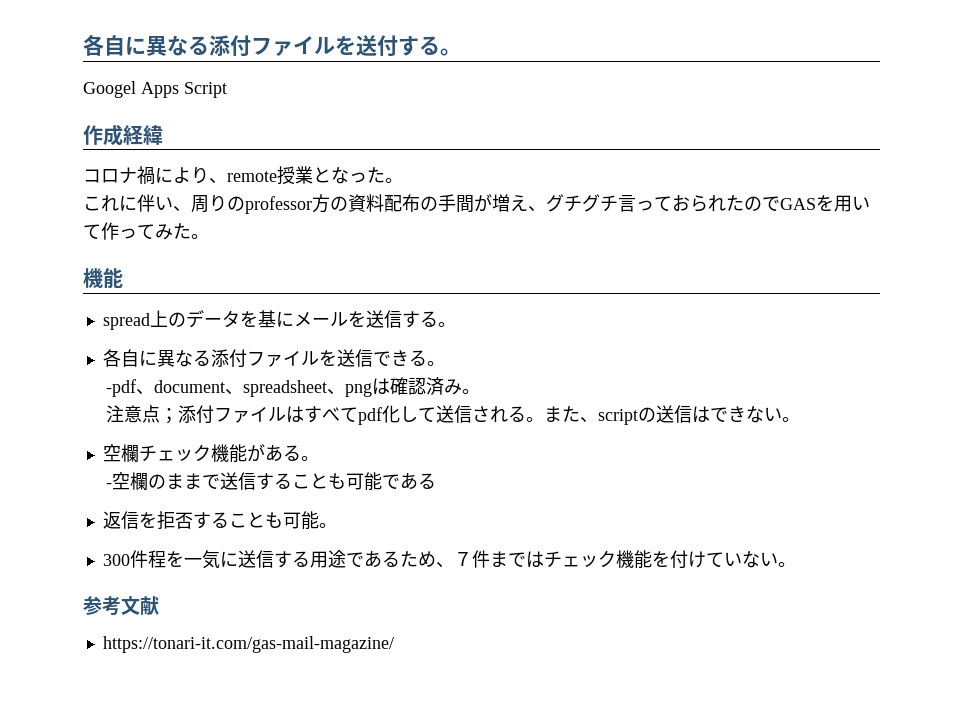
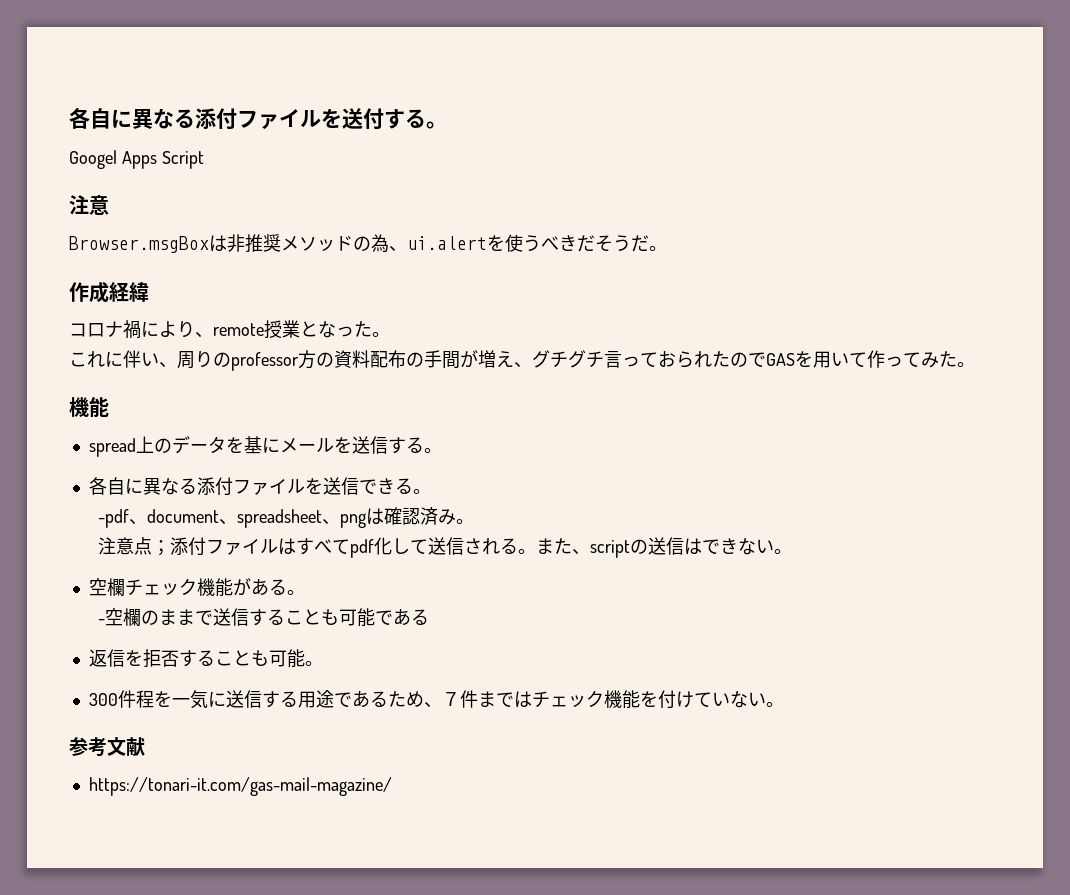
  Googel Apps Script
+ 注意
+ Browser.msgBoxは非推奨メソッドの為、ui.alertを使うべきだそうだ。

